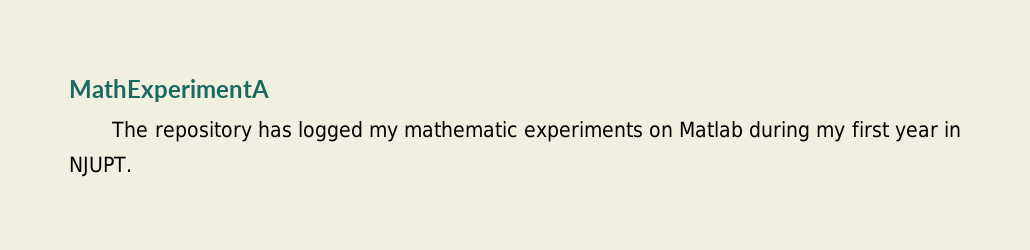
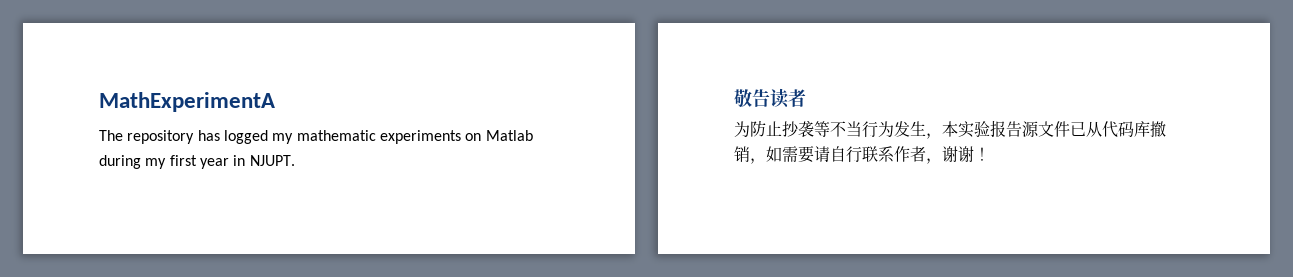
+ 敬告读者
+ 为防止抄袭等不当行为发生，本实验报告源文件已从代码库撤销，如需要请自行联系作者，谢谢！

